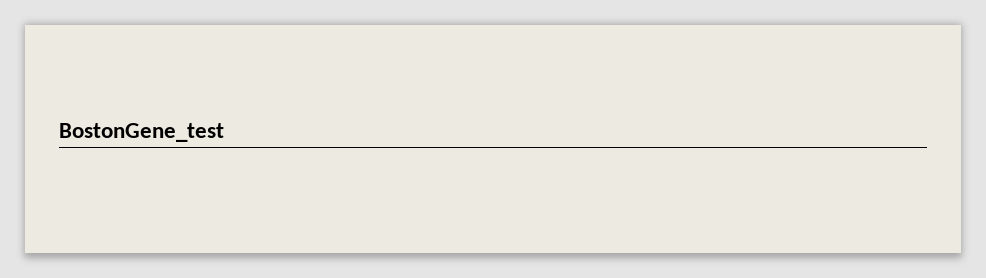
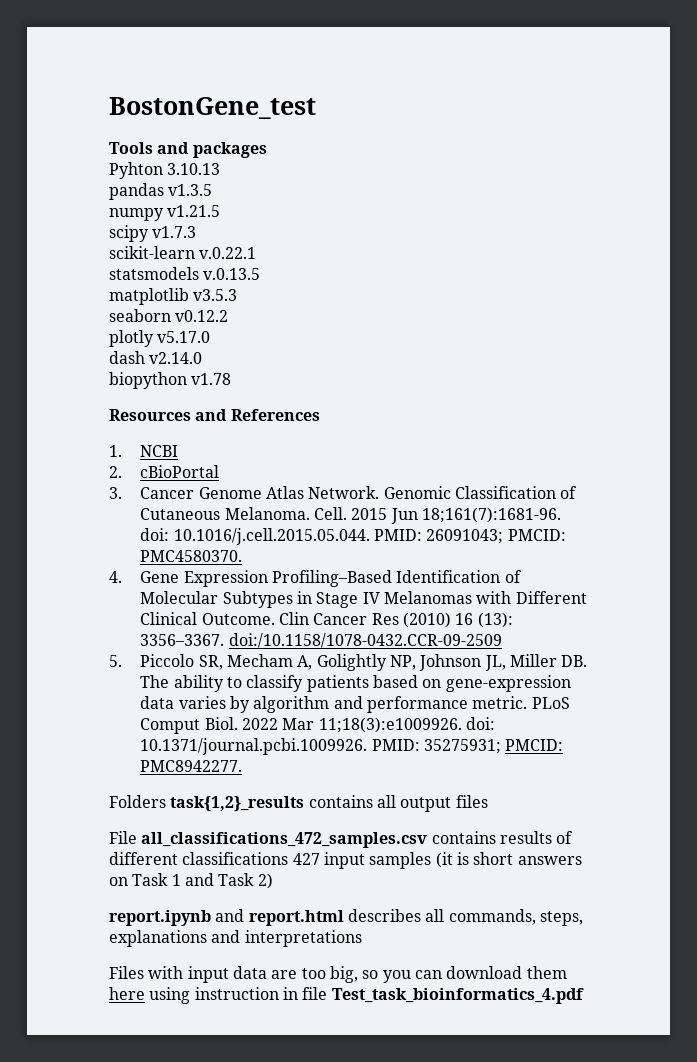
+ Tools and packages
+ Pyhton 3.10.13
+ pandas v1.3.5
+ numpy v1.21.5
+ scipy v1.7.3
+ scikit-learn v.0.22.1
+ statsmodels v.0.13.5
+ matplotlib v3.5.3
+ seaborn v0.12.2
+ plotly v5.17.0
+ dash v2.14.0
+ biopython v1.78
+ Resources and References
+ 1. NCBI
+ 2. cBioPortal
+ 3. Cancer Genome Atlas Network. Genomic Classification of Cutaneous Melanoma. Cell. 2015 Jun 18;161(7):1681-96. doi: 10.1016/j.cell.2015.05.044. PMID: 26091043; PMCID: PMC4580370.
+ 4. Gene Expression Profiling–Based Identification of Molecular Subtypes in Stage IV Melanomas with Different Clinical Outcome. Clin Cancer Res (2010) 16 (13): 3356–3367. doi:/10.1158/1078-0432.CCR-09-2509
+ 5. Piccolo SR, Mecham A, Golightly NP, Johnson JL, Miller DB. The ability to classify patients based on gene-expression data varies by algorithm and performance metric. PLoS Comput Biol. 2022 Mar 11;18(3):e1009926. doi: 10.1371/journal.pcbi.1009926. PMID: 35275931; PMCID: PMC8942277.
+ Folders task{1,2}_results contains all output files
+ File all_classifications_472_samples.csv contains results of different classifications 427 input samples (it is short answers on Task 1 and Task 2)
+ report.ipynb and report.html describes all commands, steps, explanations and interpretations
+ Files with input data are too big, so you can download them here using instruction in file Test_task_bioinformatics_4.pdf

